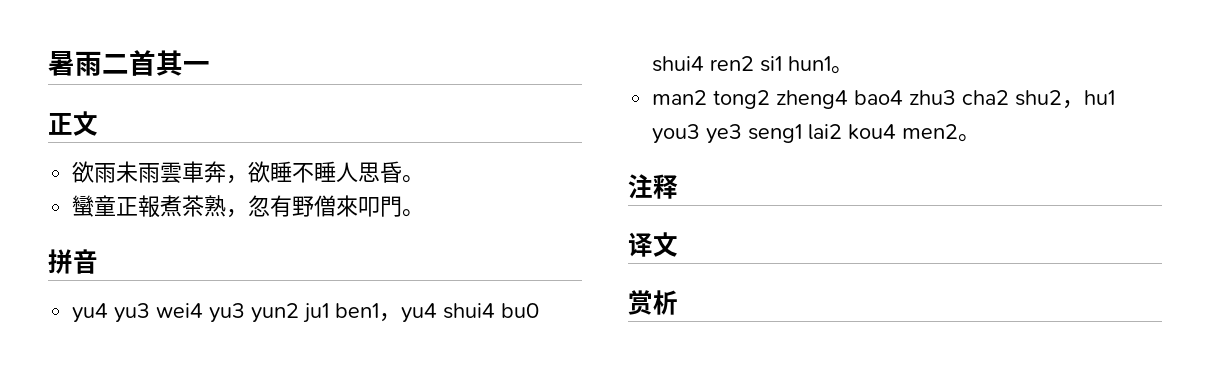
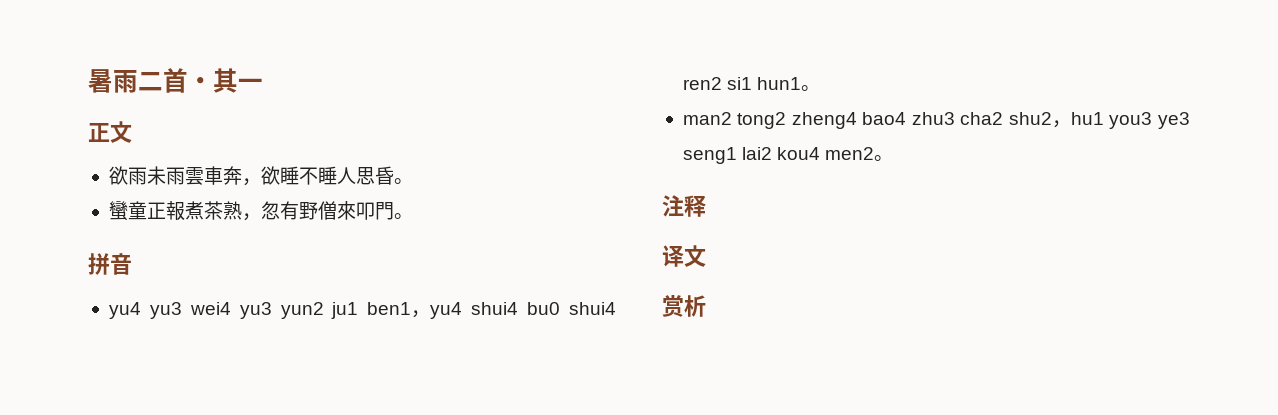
- 暑雨二首其一
+ 暑雨二首・其一

